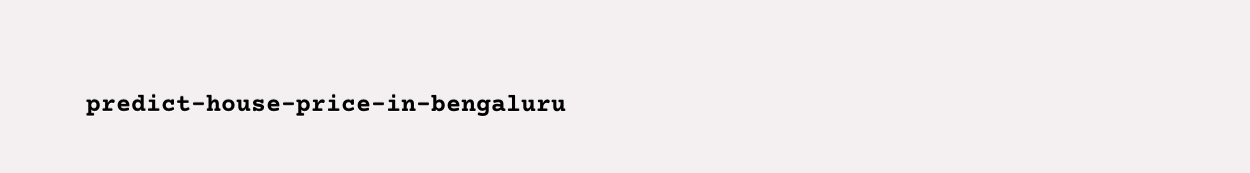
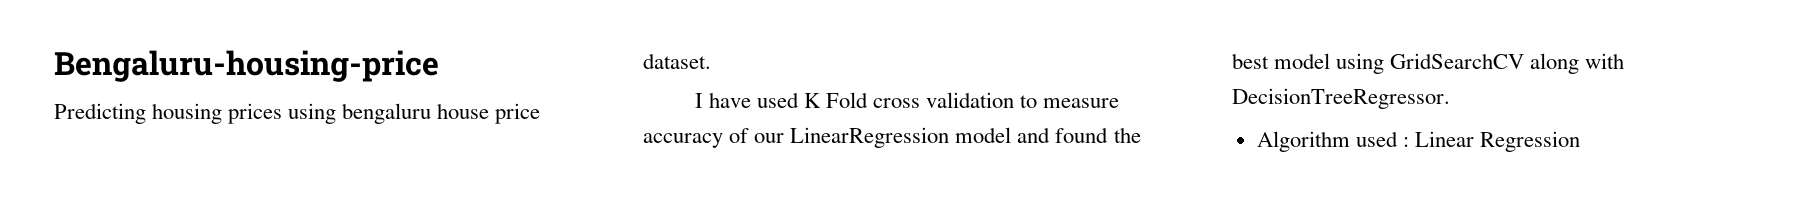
- predict-house-price-in-bengaluru
+ Bengaluru-housing-price
+ Predicting housing prices using bengaluru house price dataset.
+ I have used K Fold cross validation to measure accuracy of our LinearRegression model and found the best model using GridSearchCV along with DecisionTreeRegressor.
+ Algorithm used : Linear Regression

